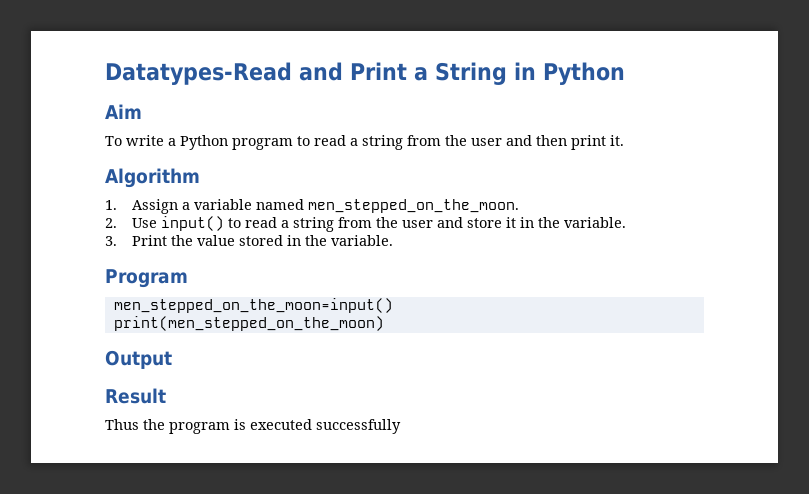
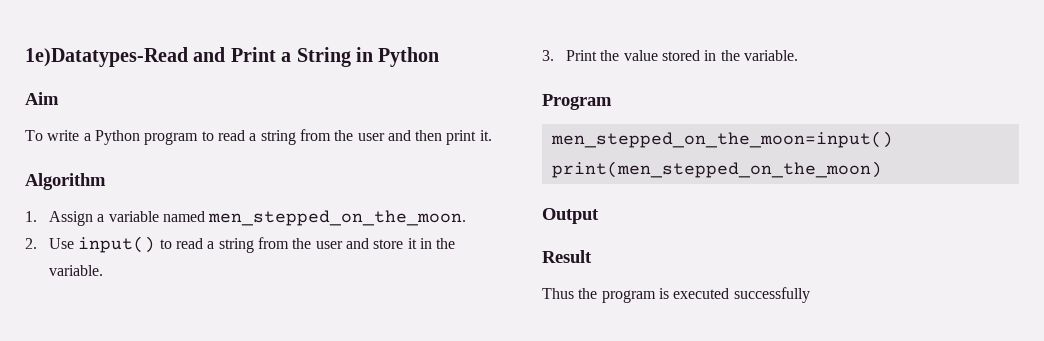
- Datatypes-Read and Print a String in Python
+ 1e)Datatypes-Read and Print a String in Python

